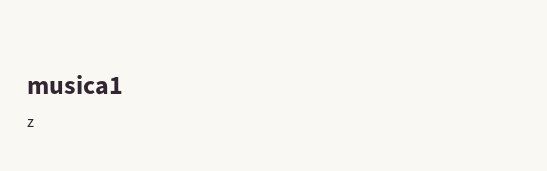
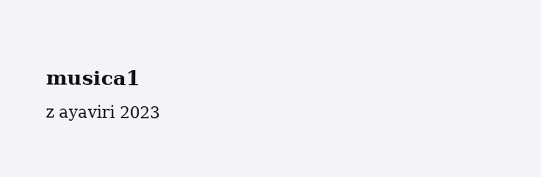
- z
+ z ayaviri 2023

